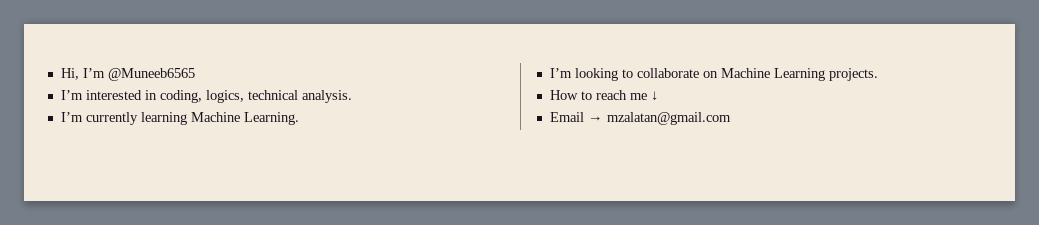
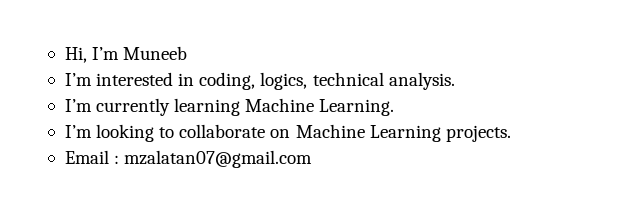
- Hi, I’m @Muneeb6565
+ Hi, I’m Muneeb
- How to reach me ↓
- Email → mzalatan@gmail.com
+ Email : mzalatan07@gmail.com

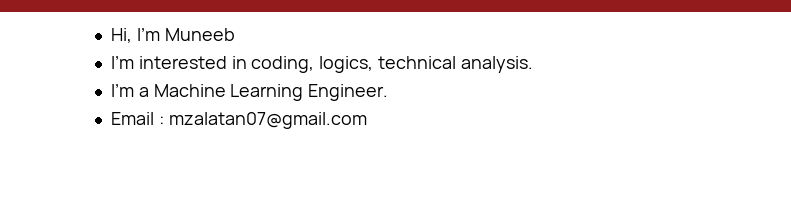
- I’m currently learning Machine Learning.
- I’m looking to collaborate on Machine Learning projects.
+ I’m a Machine Learning Engineer.

